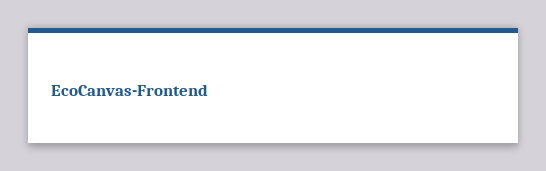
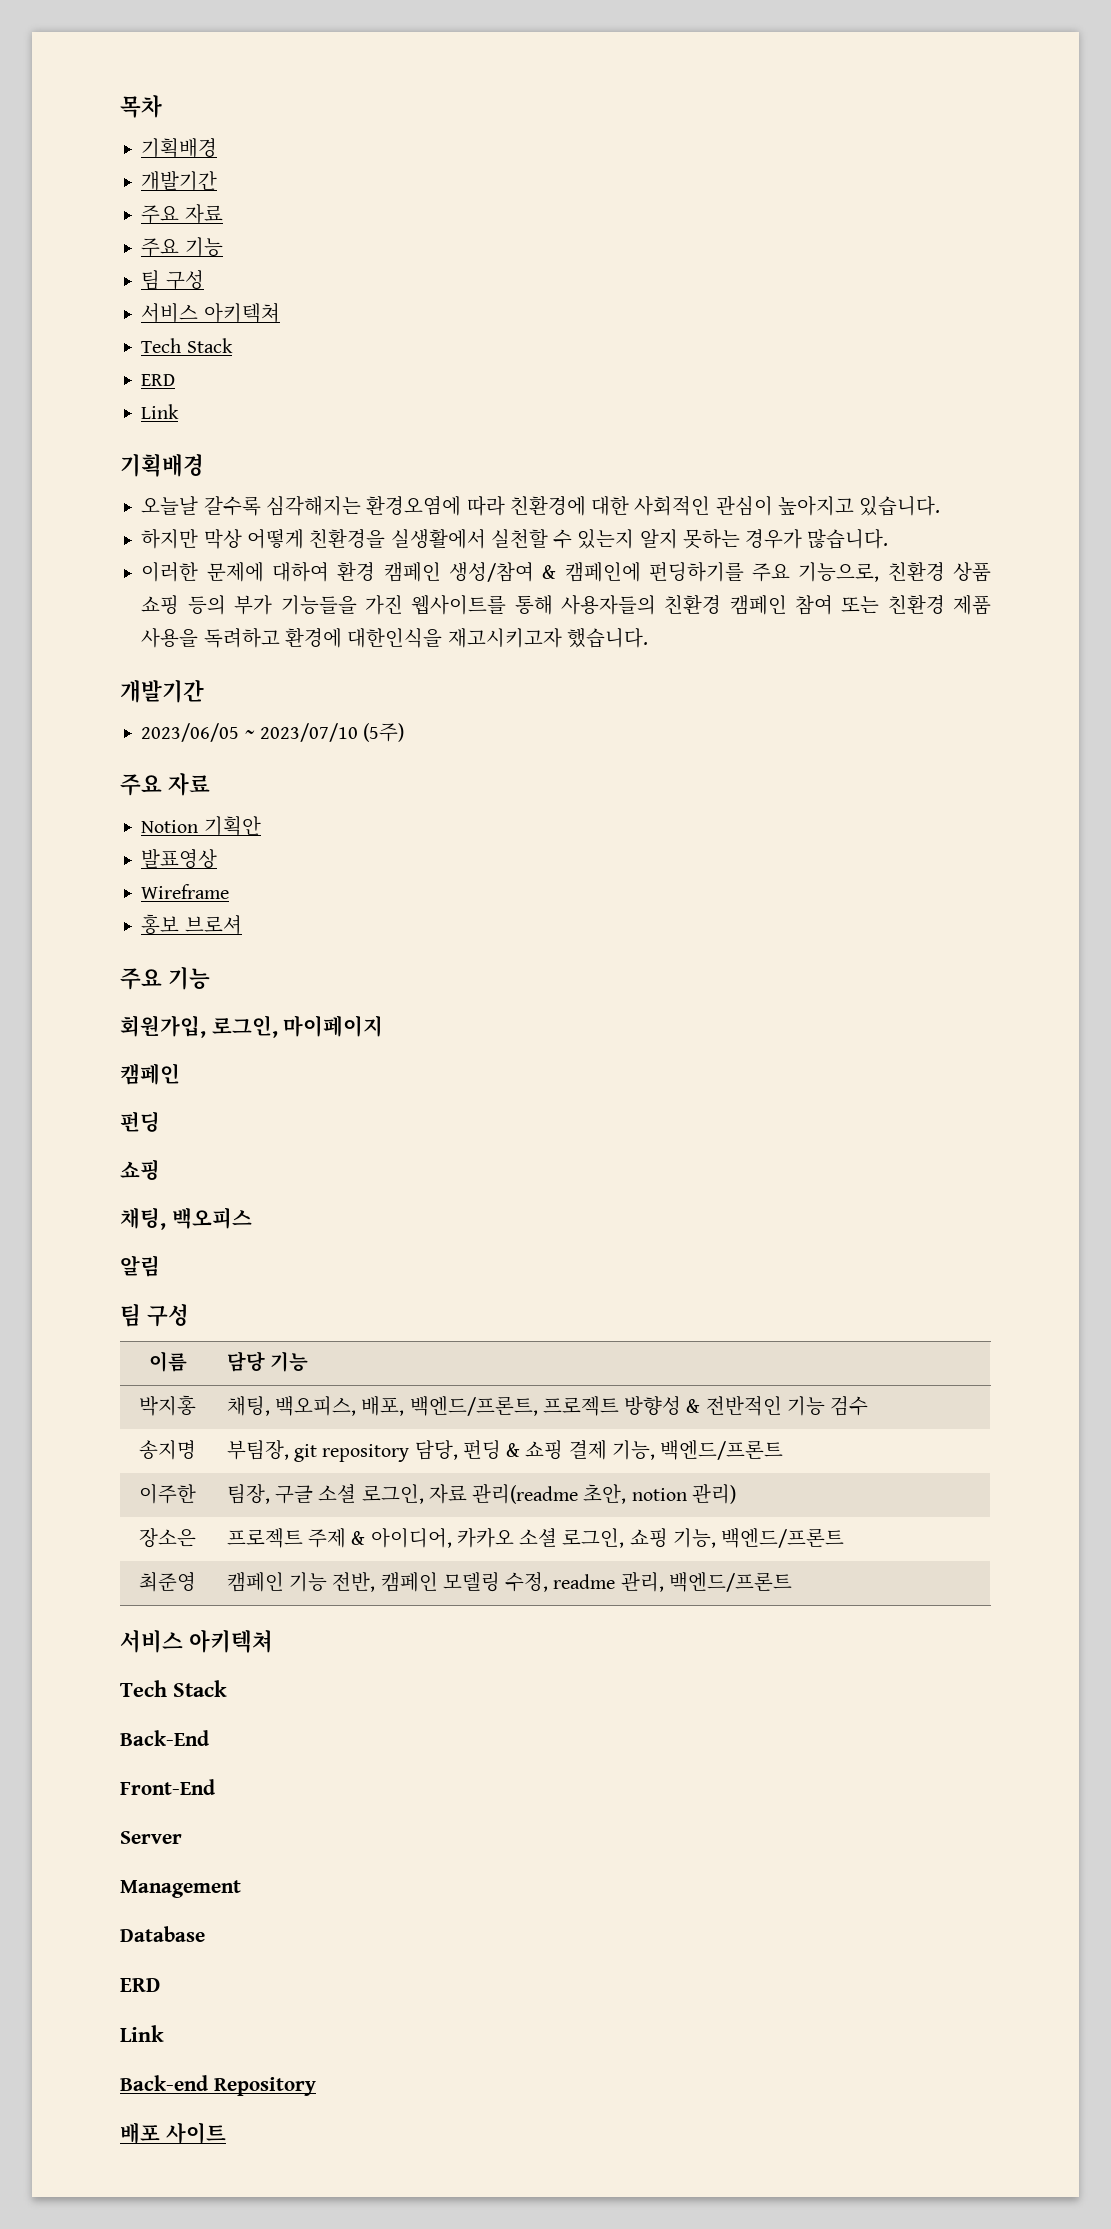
- EcoCanvas-Frontend
+ 목차
+ 기획배경
+ 개발기간
+ 주요 자료
+ 주요 기능
+ 팀 구성
+ 서비스 아키텍쳐
+ Tech Stack
+ ERD
+ Link
+ 기획배경
+ 오늘날 갈수록 심각해지는 환경오염에 따라 친환경에 대한 사회적인 관심이 높아지고 있습니다.
+ 하지만 막상 어떻게 친환경을 실생활에서 실천할 수 있는지 알지 못하는 경우가 많습니다.
+ 이러한 문제에 대하여 환경 캠페인 생성/참여 & 캠페인에 펀딩하기를 주요 기능으로, 친환경 상품 쇼핑 등의 부가 기능들을 가진 웹사이트를 통해 사용자들의 친환경 캠페인 참여 또는 친환경 제품 사용을 독려하고 환경에 대한인식을 재고시키고자 했습니다.
+ 개발기간
+ 2023/06/05 ~ 2023/07/10 (5주)
+ 주요 자료
+ Notion 기획안
+ 발표영상
+ Wireframe
+ 홍보 브로셔
+ 주요 기능
+ 회원가입, 로그인, 마이페이지
+ 캠페인
+ 펀딩
+ 쇼핑
+ 채팅, 백오피스
+ 알림
+ 팀 구성
+ 이름 | 담당 기능
+ 박지홍 | 채팅, 백오피스, 배포, 백엔드/프론트, 프로젝트 방향성 & 전반적인 기능 검수
+ 송지명 | 부팀장, git repository 담당, 펀딩 & 쇼핑 결제 기능, 백엔드/프론트
+ 이주한 | 팀장, 구글 소셜 로그인, 자료 관리(readme 초안, notion 관리)
+ 장소은 | 프로젝트 주제 & 아이디어, 카카오 소셜 로그인, 쇼핑 기능, 백엔드/프론트
+ 최준영 | 캠페인 기능 전반, 캠페인 모델링 수정, readme 관리, 백엔드/프론트
+ 서비스 아키텍쳐
+ Tech Stack
+ Back-End
+ Front-End
+ Server
+ Management
+ Database
+ ERD
+ Link
+ Back-end Repository
+ 배포 사이트

